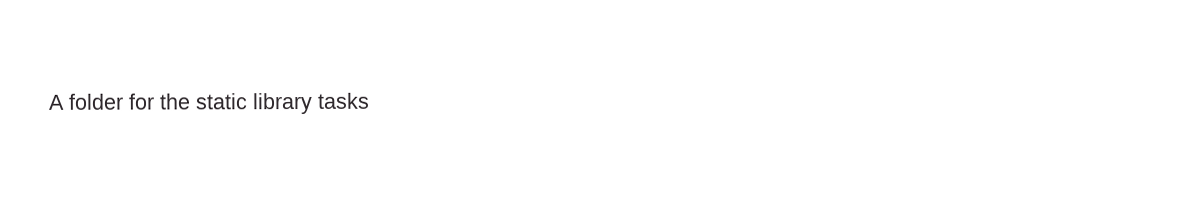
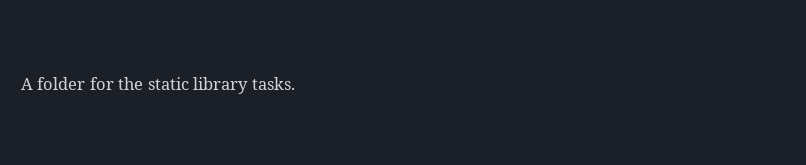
- A folder for the static library tasks
+ A folder for the static library tasks.

